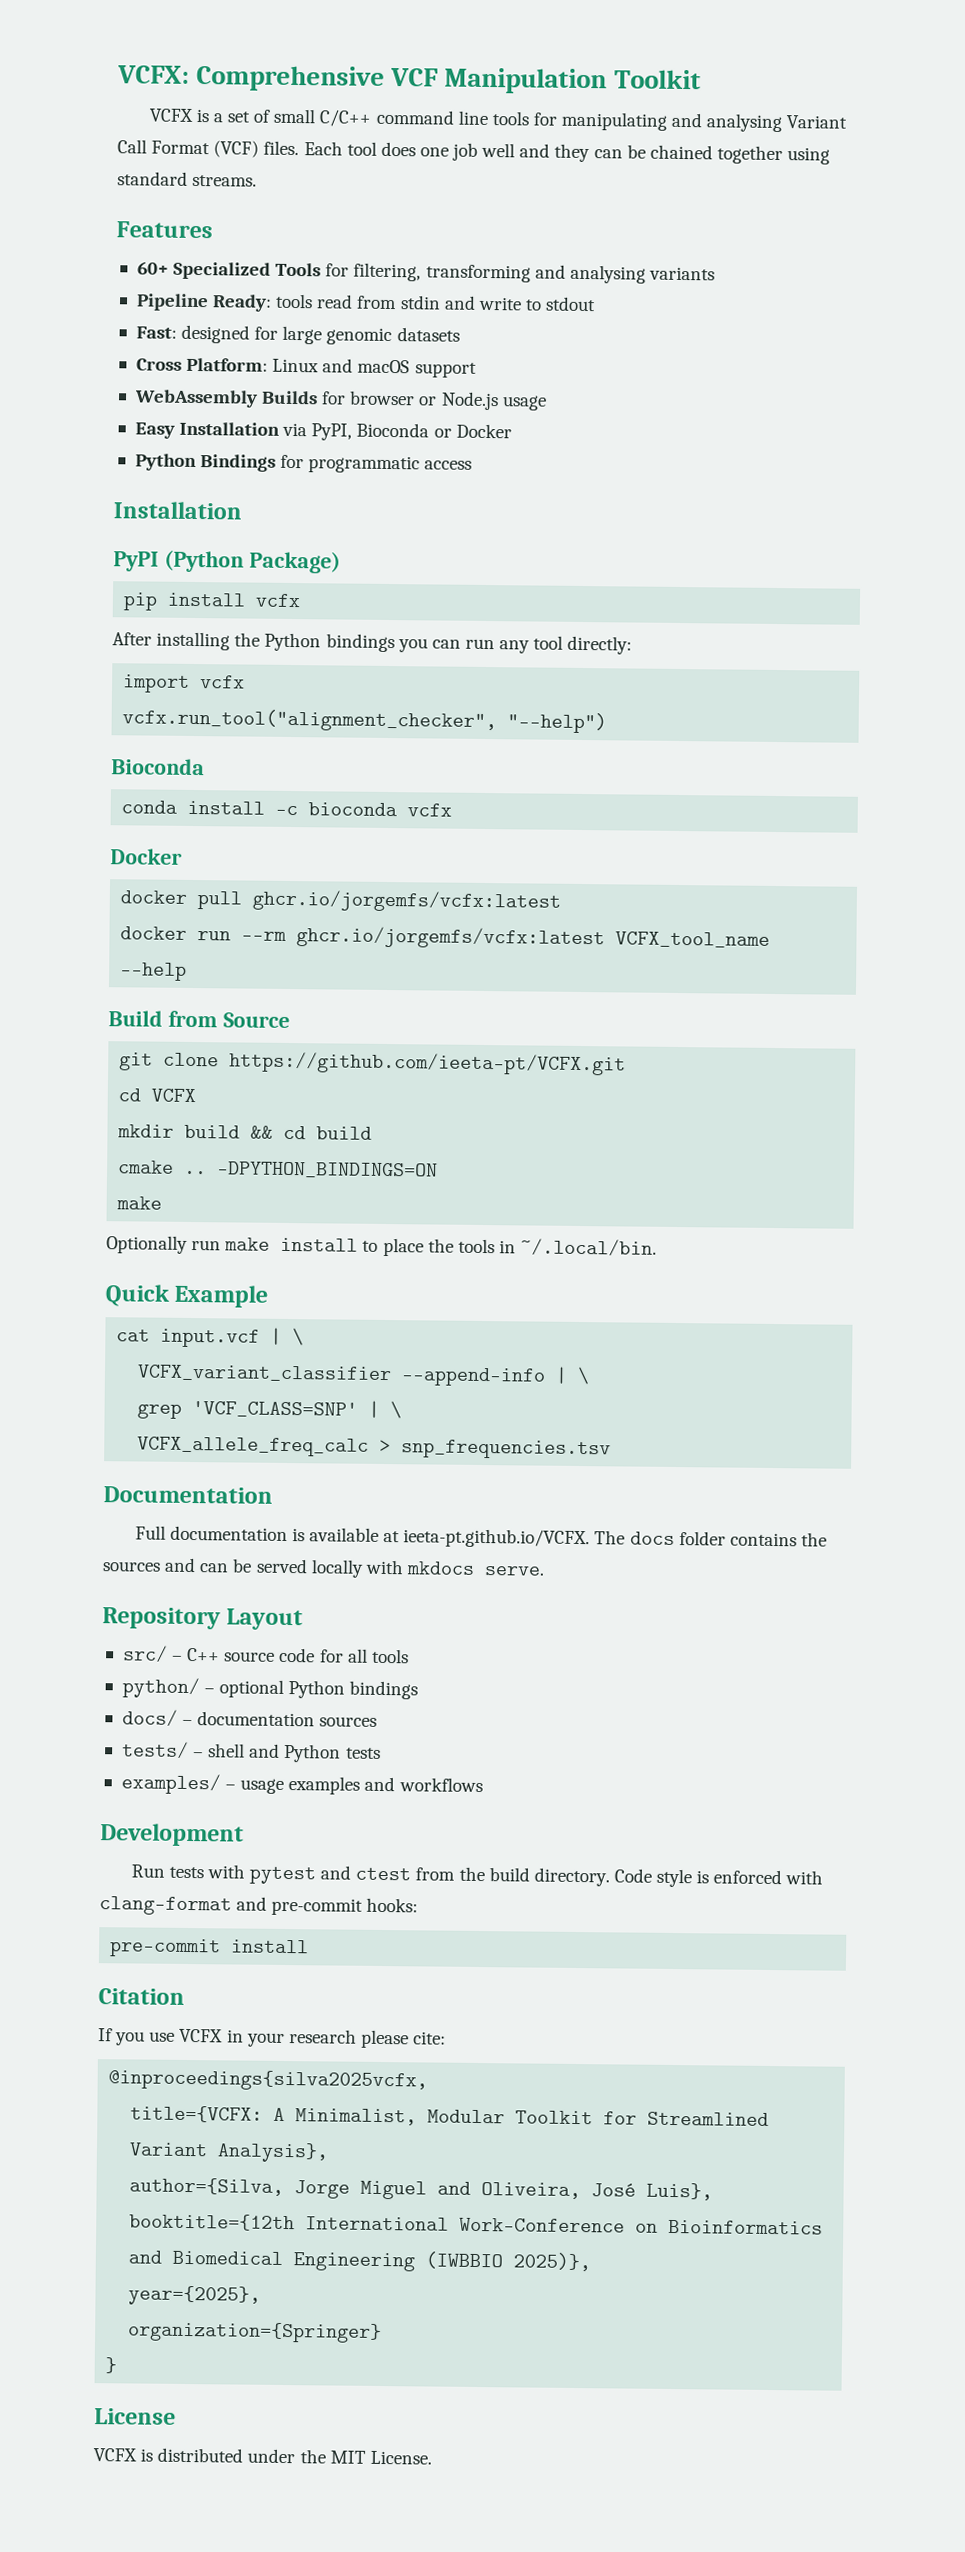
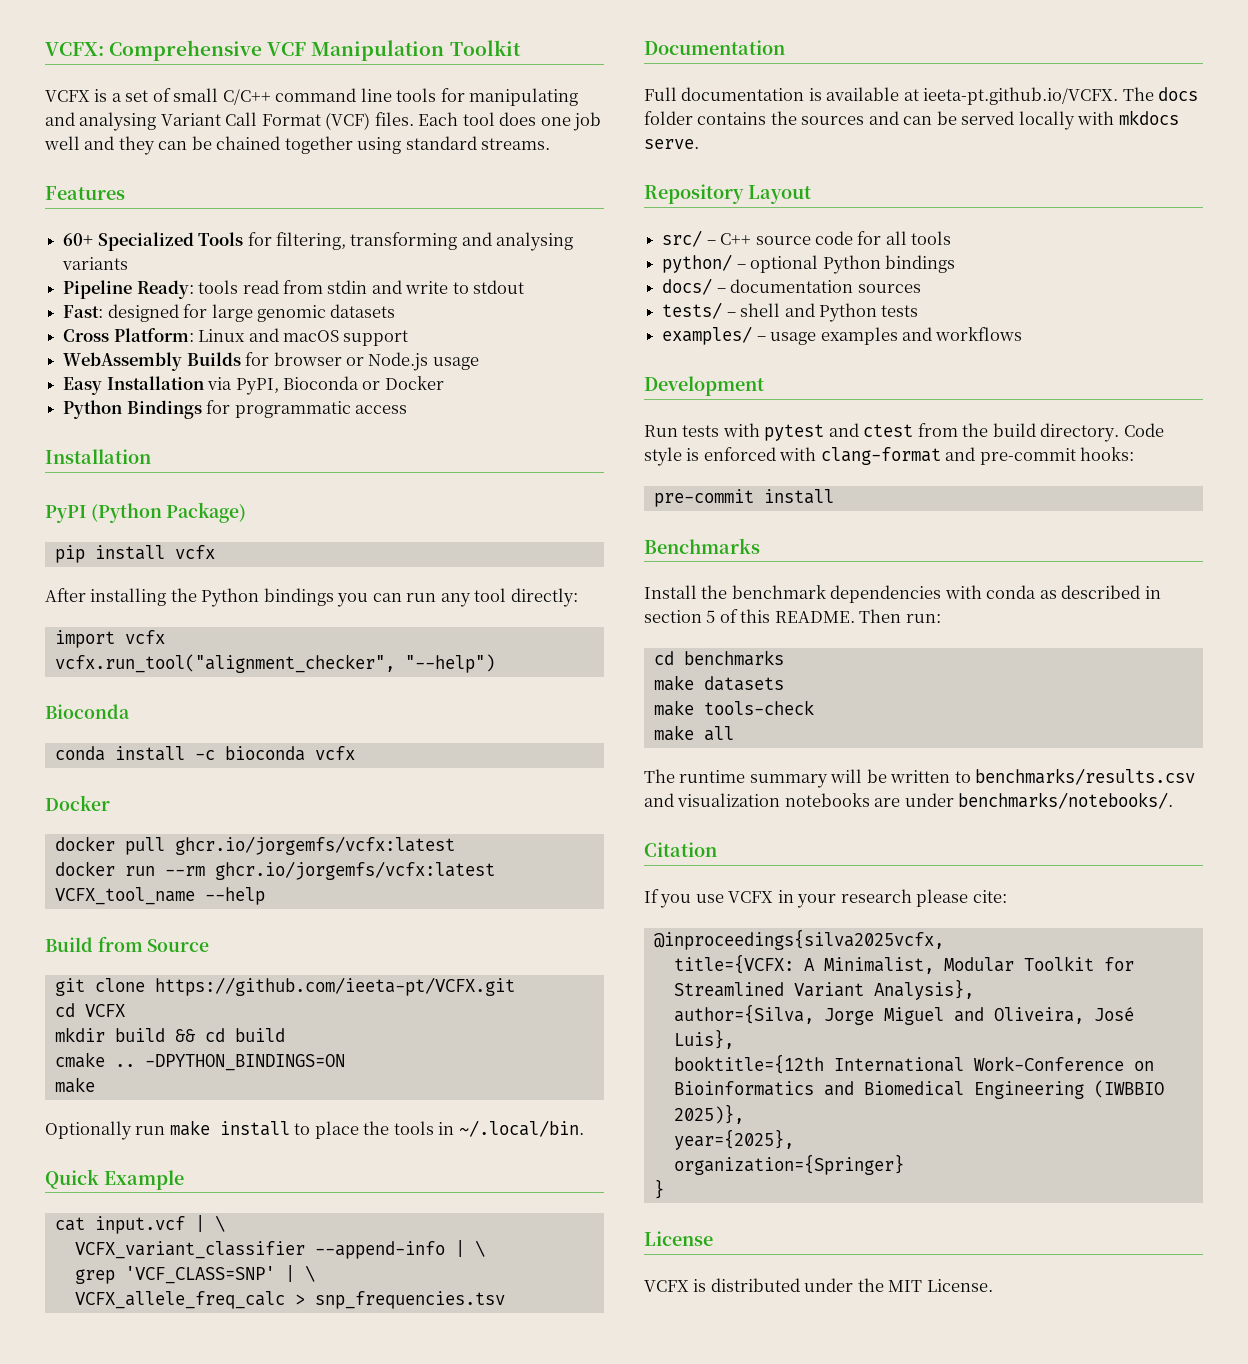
+ Benchmarks
+ Install the benchmark dependencies with conda as described in section 5 of this README. Then run:
+ cd benchmarks
+ make datasets
+ make tools-check
+ make all
+ The runtime summary will be written to benchmarks/results.csv and visualization notebooks are under benchmarks/notebooks/.

